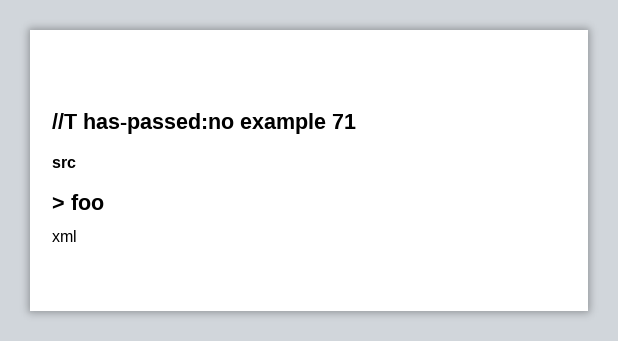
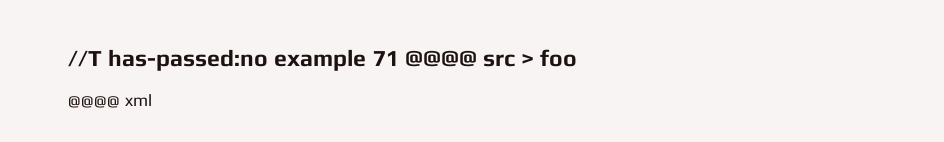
- //T has-passed:no example 71
- src
- > foo
+ //T has-passed:no example 71 @@@@ src > foo
- xml
+ @@@@ xml

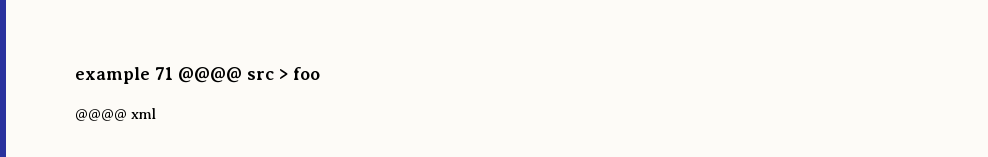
- //T has-passed:no example 71 @@@@ src > foo
+ example 71 @@@@ src > foo

